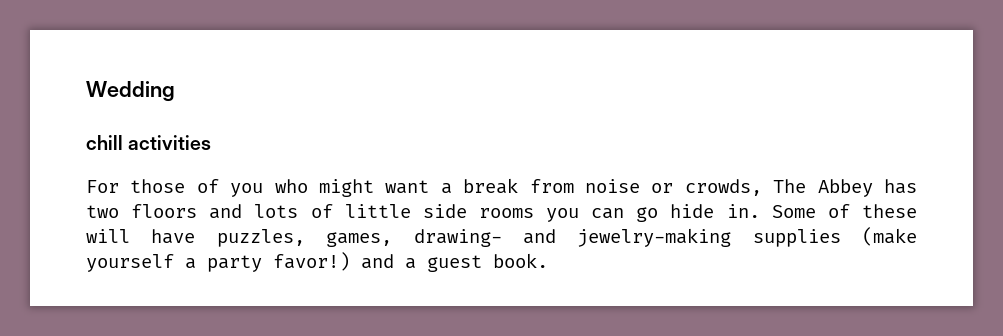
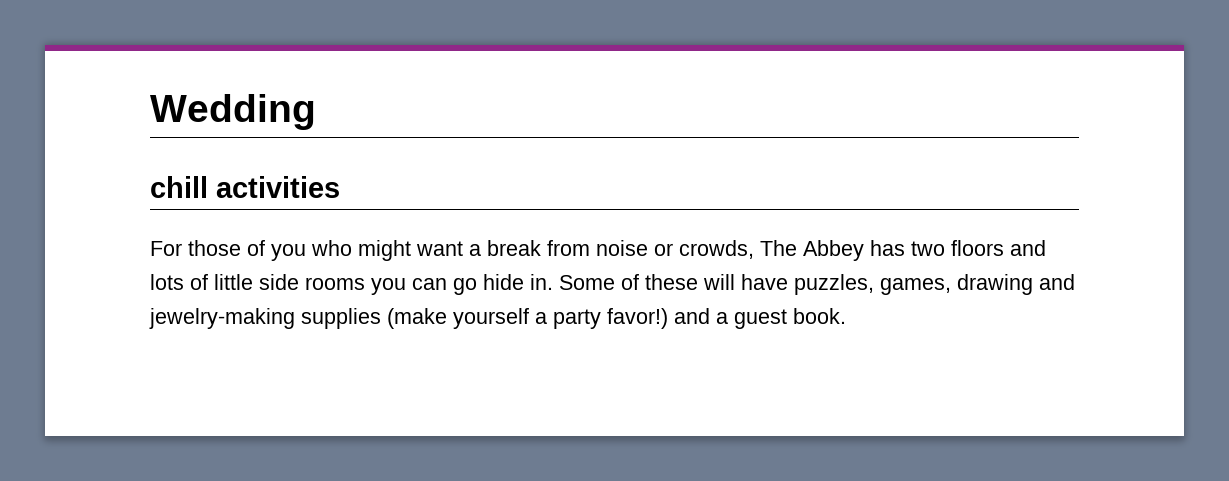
- Some of these will have puzzles, games, drawing- and jewelry-making supplies (make yourself a party favor!) and a guest book.
+ Some of these will have puzzles, games, drawing and jewelry-making supplies (make yourself a party favor!) and a guest book.

